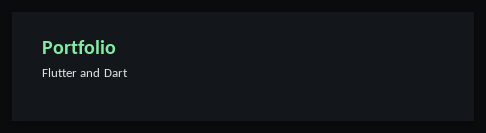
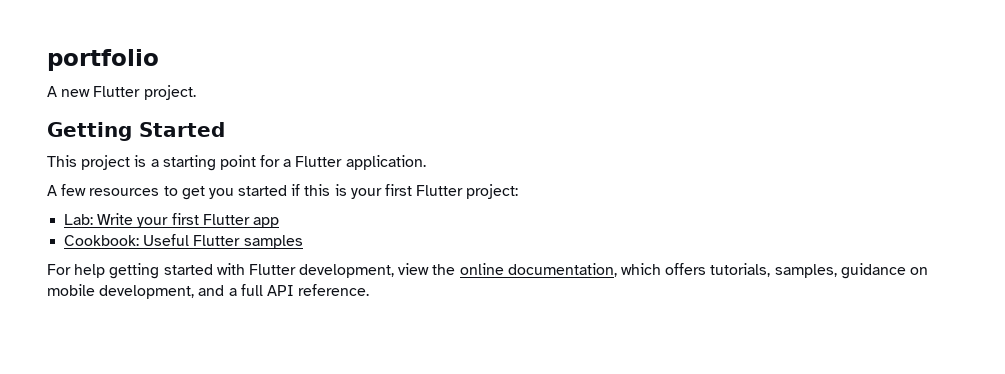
- Portfolio
- Flutter and Dart
+ portfolio
+ A new Flutter project.
+ Getting Started
+ This project is a starting point for a Flutter application.
+ A few resources to get you started if this is your first Flutter project:
+ Lab: Write your first Flutter app
+ Cookbook: Useful Flutter samples
+ For help getting started with Flutter development, view the online documentation, which offers tutorials, samples, guidance on mobile development, and a full API reference.

